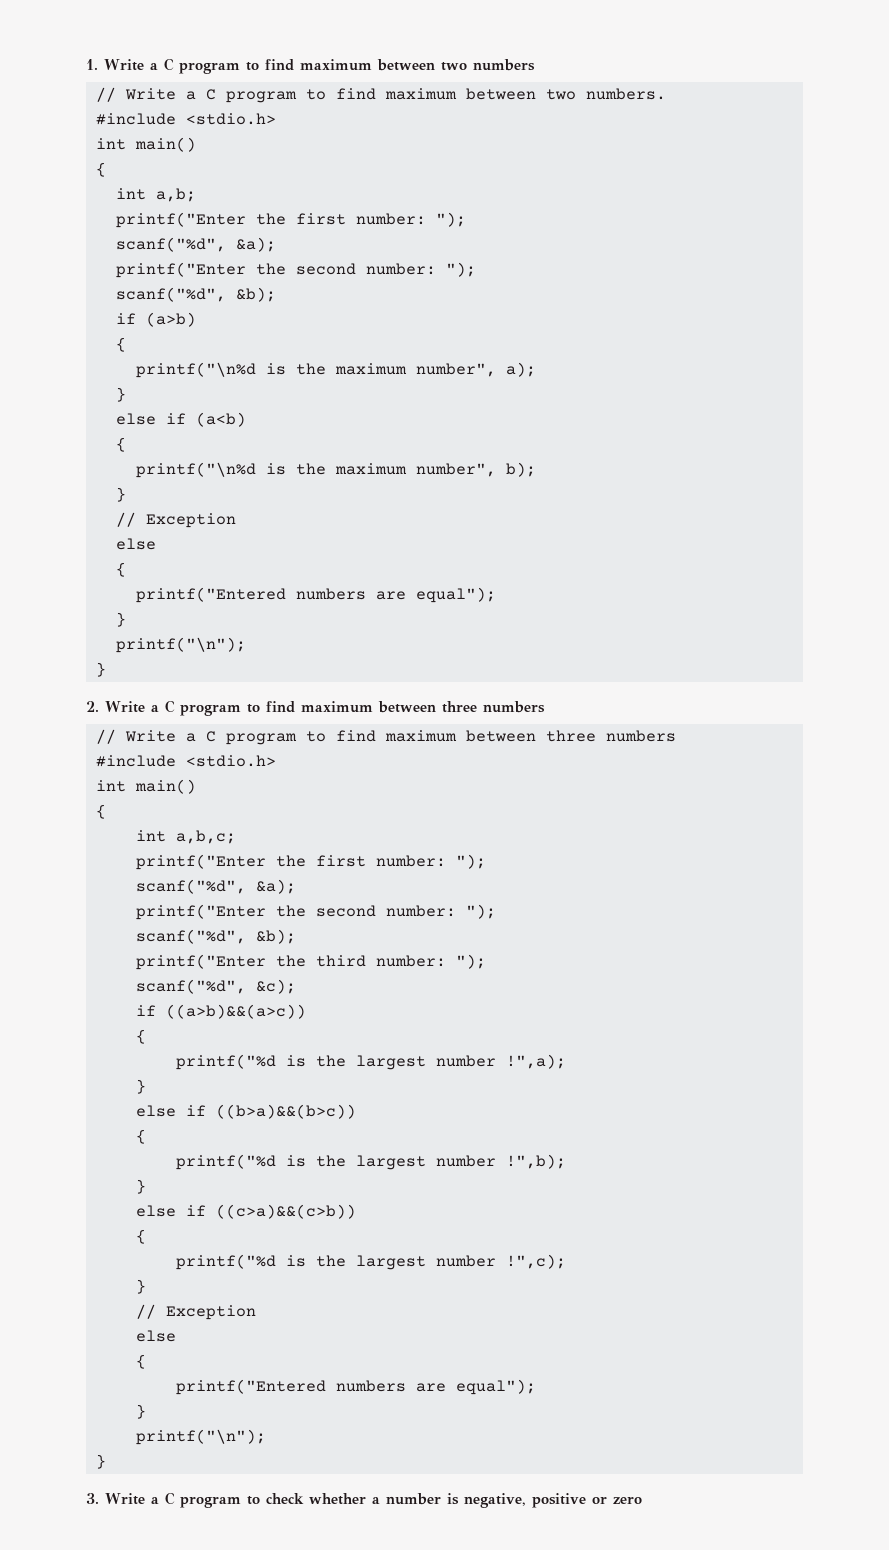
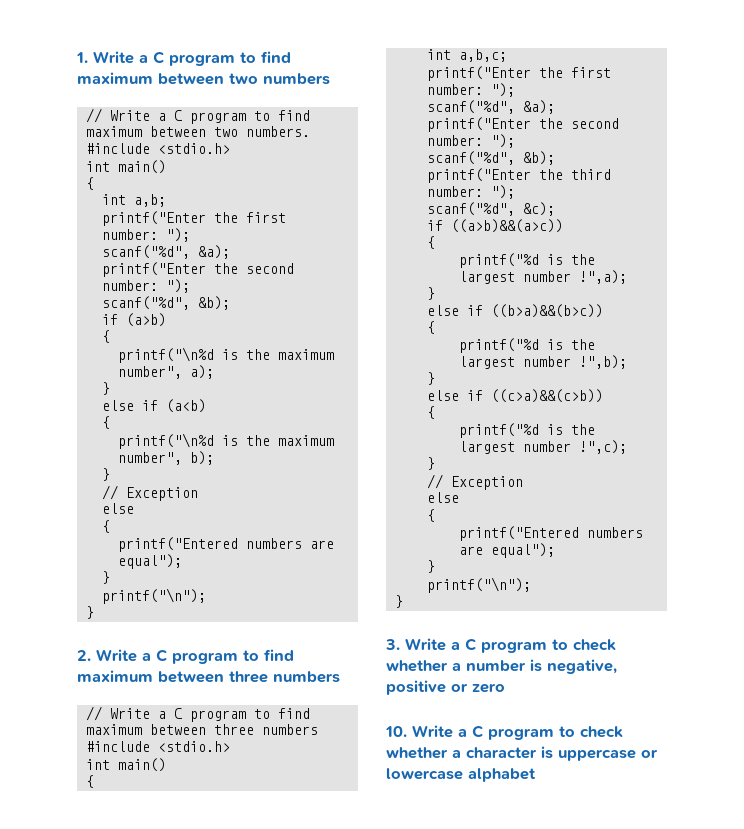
+ 10. Write a C program to check whether a character is uppercase or lowercase alphabet

